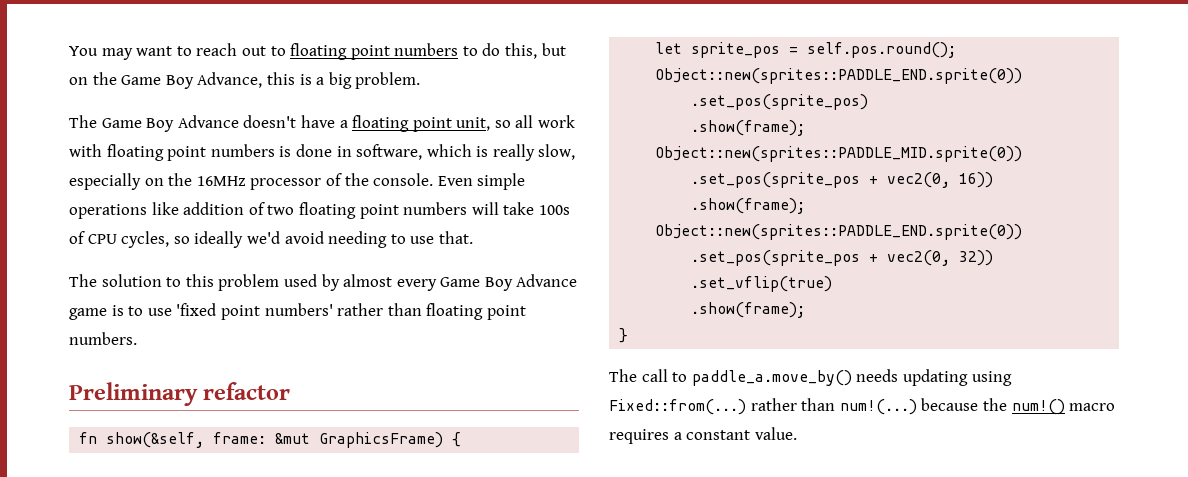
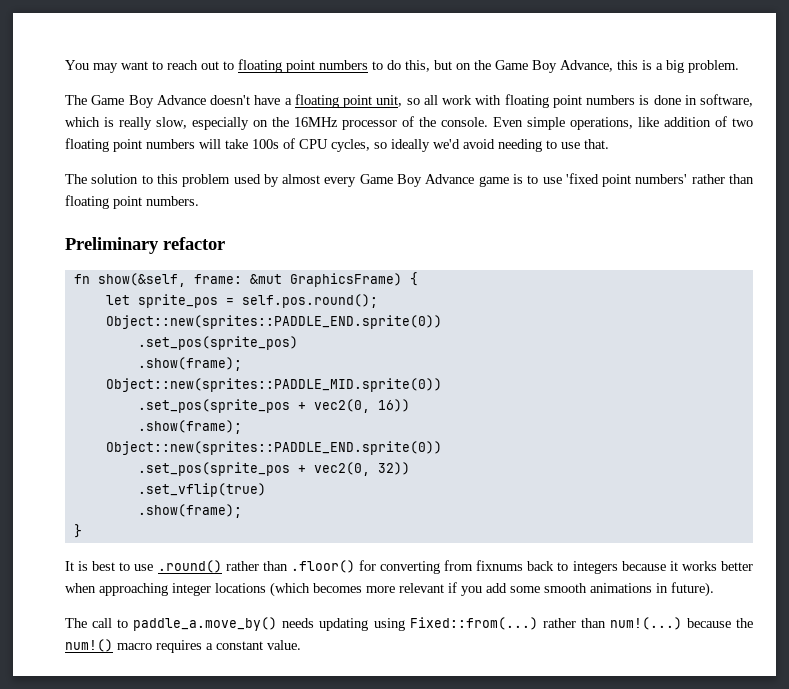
- Even simple operations like addition of two floating point numbers will take 100s of CPU cycles, so ideally we'd avoid needing to use that.
+ Even simple operations, like addition of two floating point numbers will take 100s of CPU cycles, so ideally we'd avoid needing to use that.
+ It is best to use .round() rather than .floor() for converting from fixnums back to integers because it works better when approaching integer locations (which becomes more relevant if you add some smooth animations in future).

